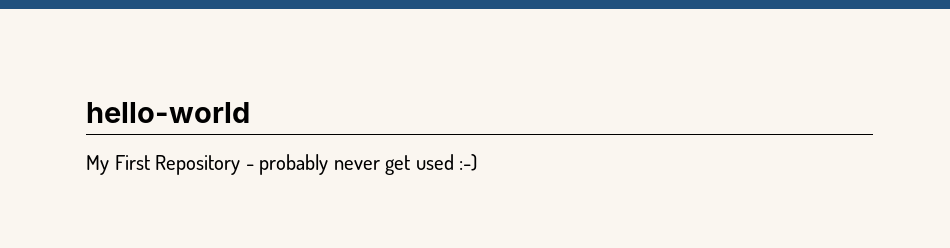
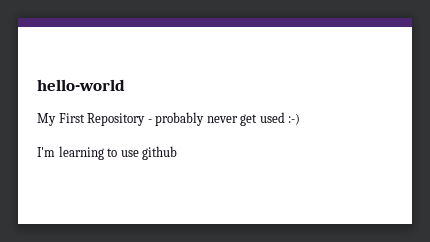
+ I'm learning to use github

